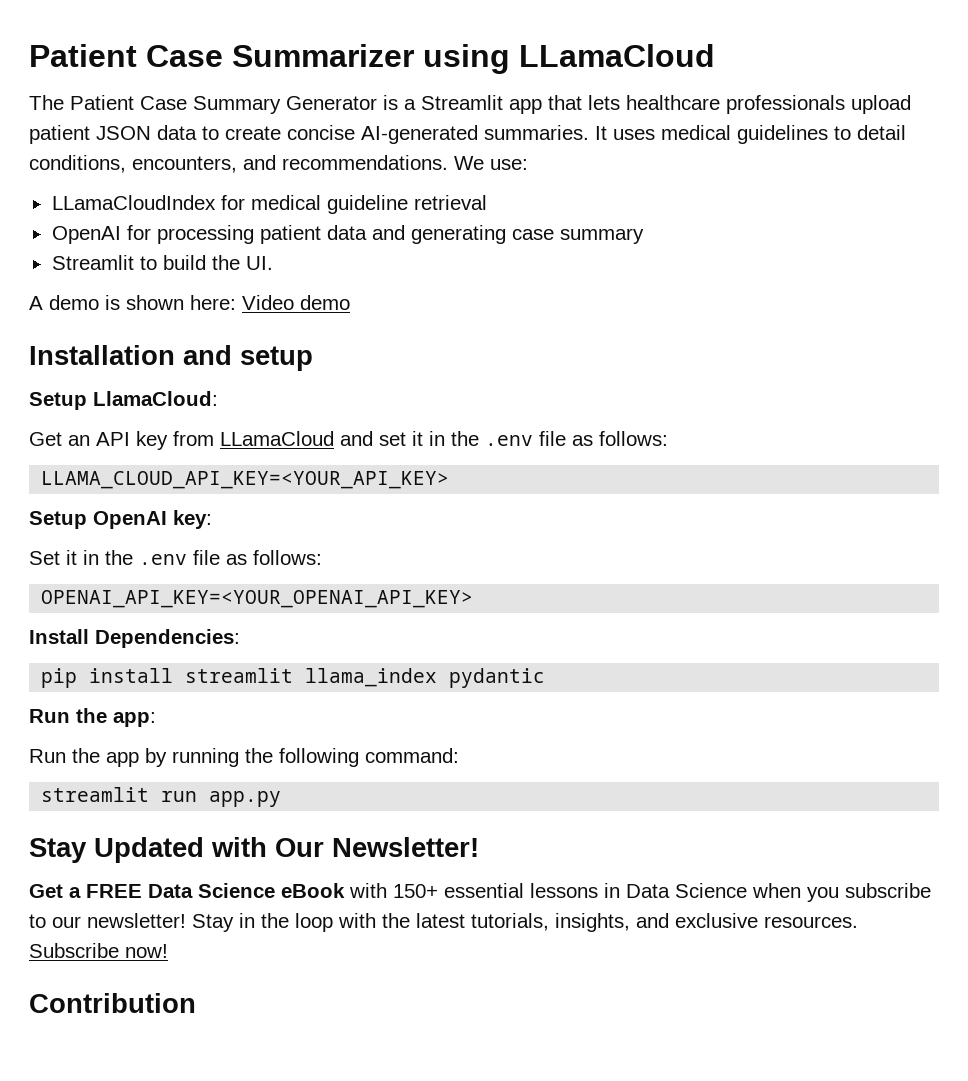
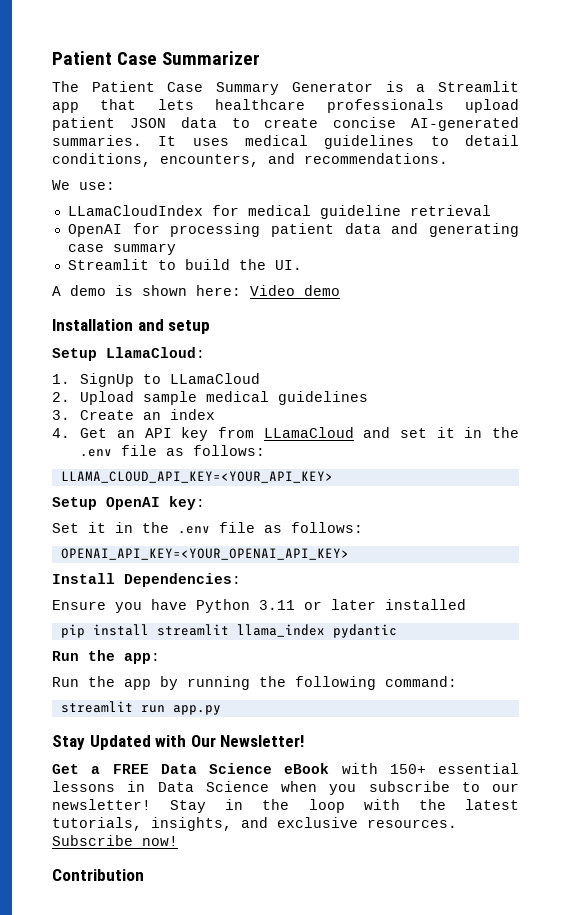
- Patient Case Summarizer using LLamaCloud
+ Patient Case Summarizer
- It uses medical guidelines to detail conditions, encounters, and recommendations. We use:
+ It uses medical guidelines to detail conditions, encounters, and recommendations.
+ We use:
- Get an API key from LLamaCloud and set it in the .env file as follows:
+ 1. SignUp to LLamaCloud
+ 2. Upload sample medical guidelines
+ 3. Create an index
+ 4. Get an API key from LLamaCloud and set it in the .env file as follows:
+ Ensure you have Python 3.11 or later installed

